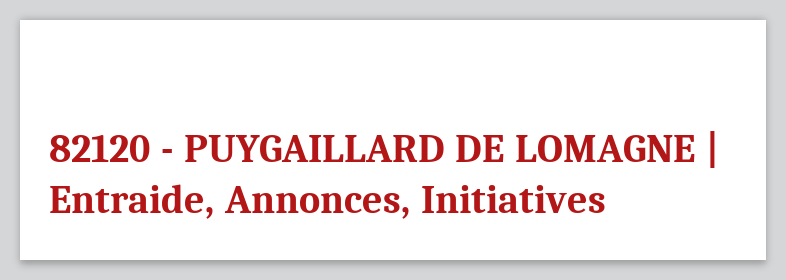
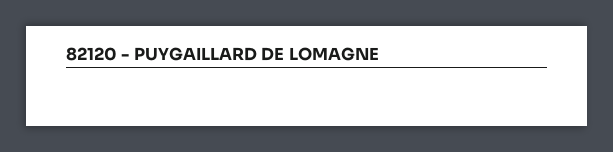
- 82120 - PUYGAILLARD DE LOMAGNE | Entraide, Annonces, Initiatives
+ 82120 - PUYGAILLARD DE LOMAGNE

